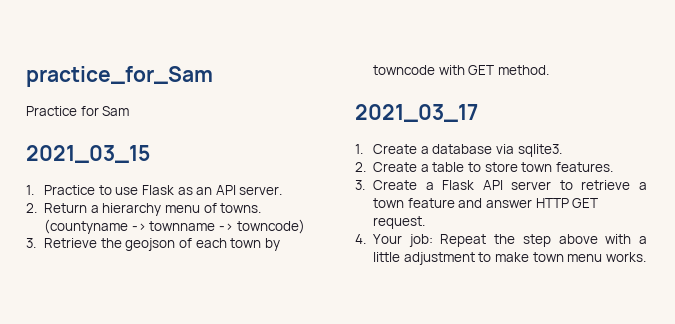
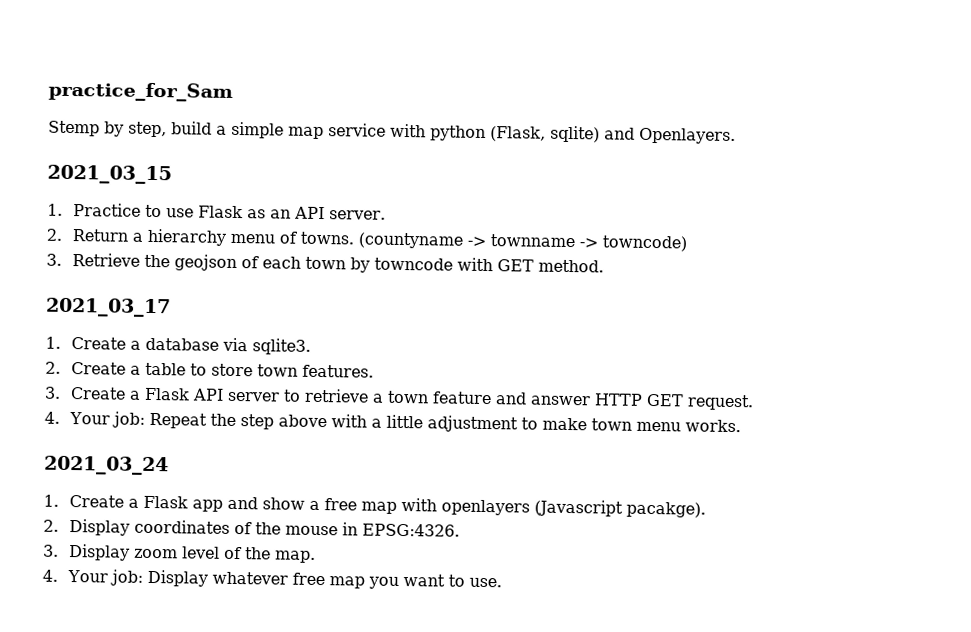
- Practice for Sam
+ Stemp by step, build a simple map service with python (Flask, sqlite) and Openlayers.
+ 2021_03_24
+ 1. Create a Flask app and show a free map with openlayers (Javascript pacakge).
+ 2. Display coordinates of the mouse in EPSG:4326.
+ 3. Display zoom level of the map.
+ 4. Your job: Display whatever free map you want to use.

